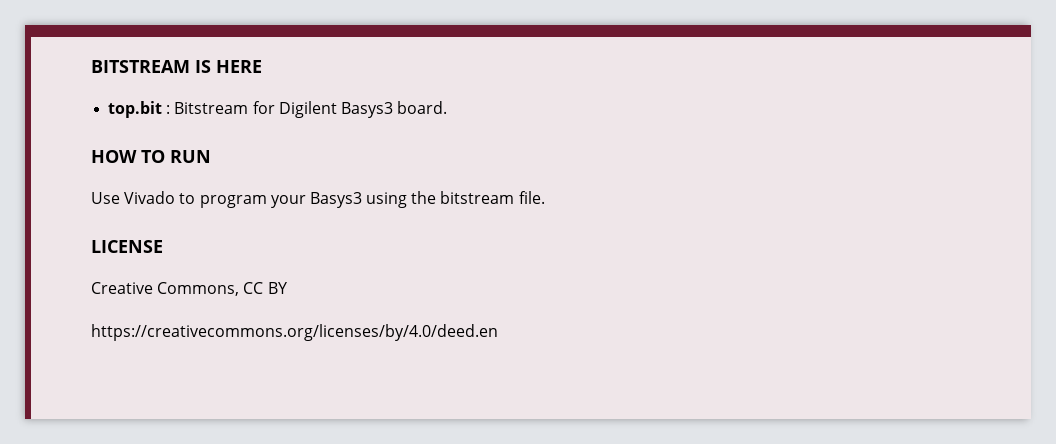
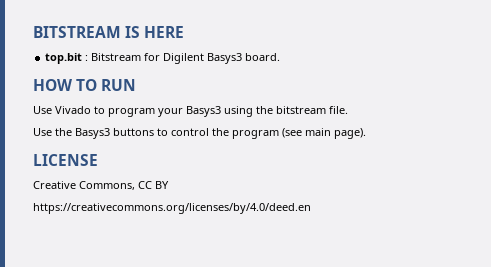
+ Use the Basys3 buttons to control the program (see main page).

